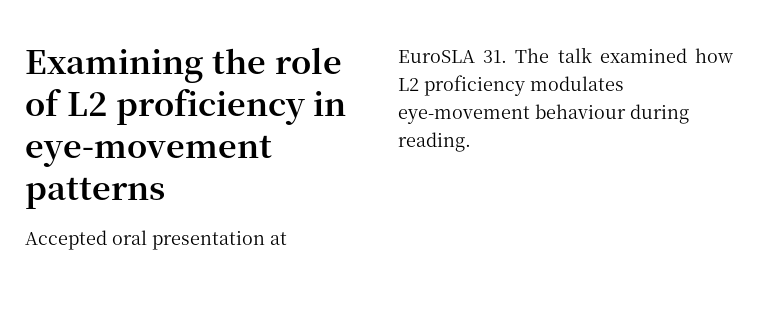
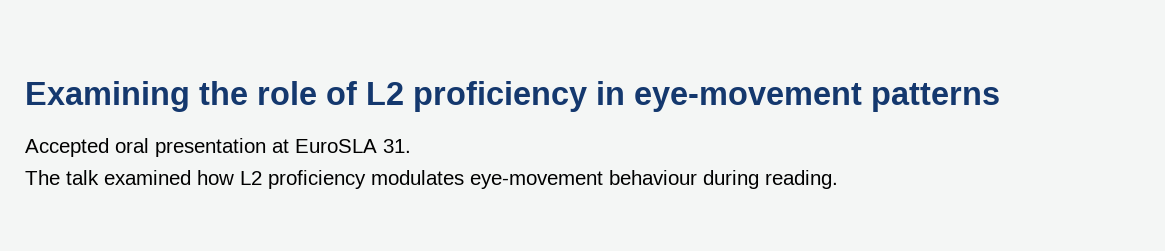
- Accepted oral presentation at EuroSLA 31. The talk examined how L2 proficiency modulates eye-movement behaviour during reading.
+ Accepted oral presentation at EuroSLA 31.
+ The talk examined how L2 proficiency modulates eye-movement behaviour during reading.

